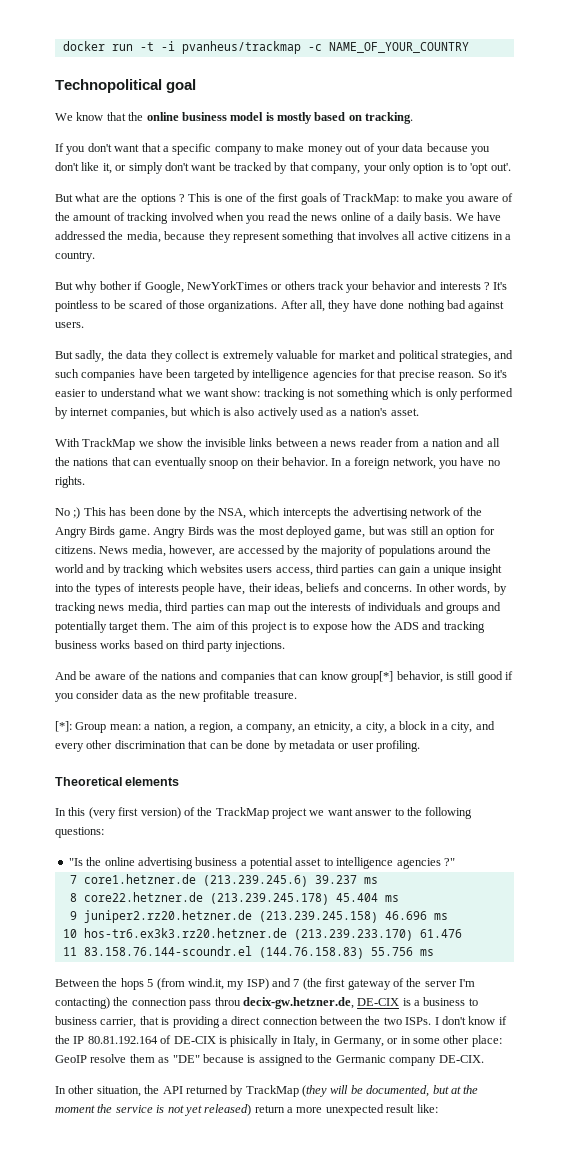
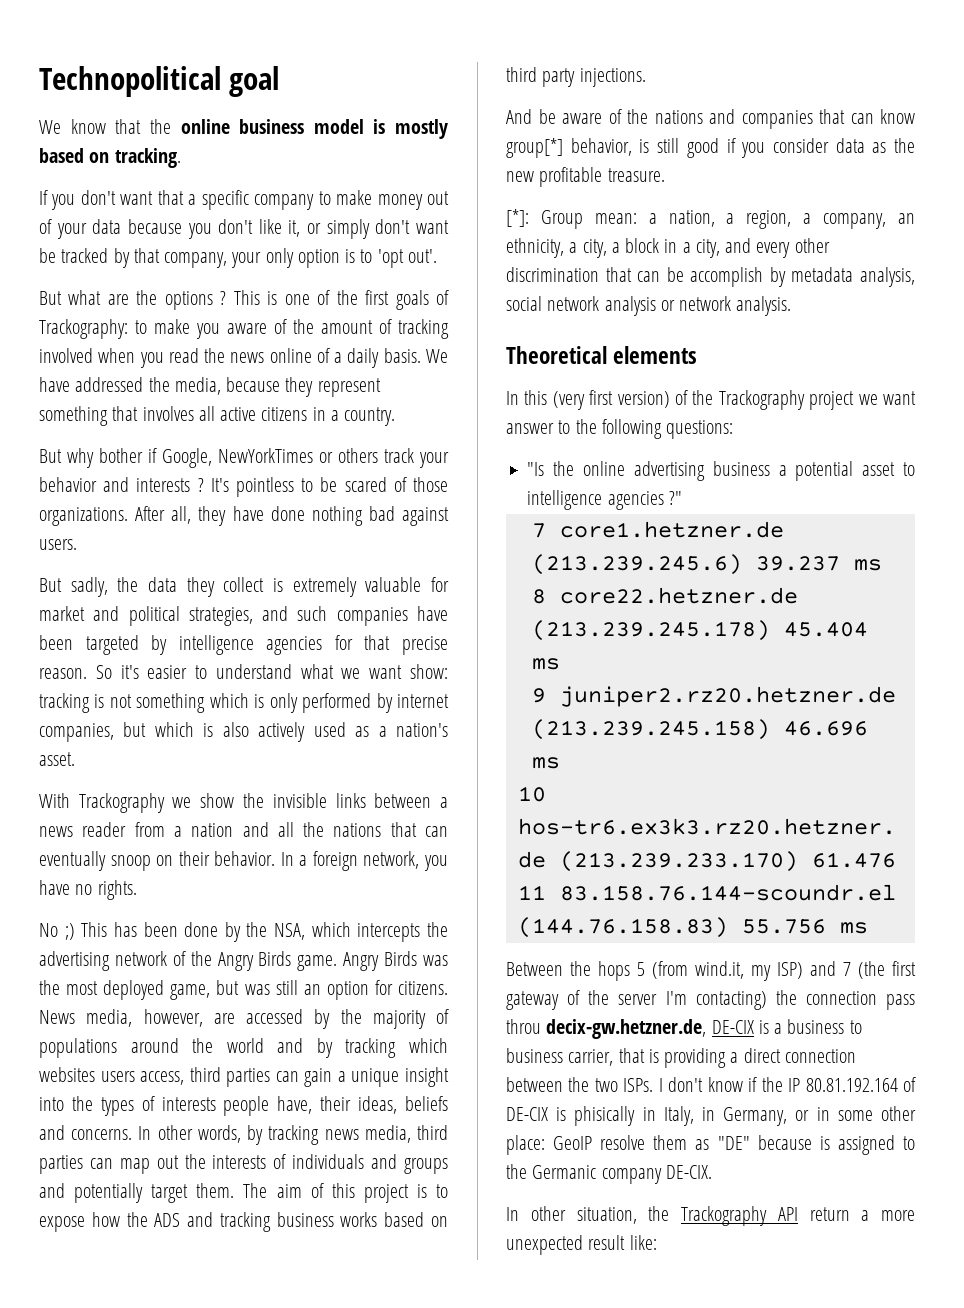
- docker run -t -i pvanheus/trackmap -c NAME_OF_YOUR_COUNTRY
- This is one of the first goals of TrackMap: to make you aware of the amount of tracking involved when you read the news online of a daily basis.
+ This is one of the first goals of Trackography: to make you aware of the amount of tracking involved when you read the news online of a daily basis.
- With TrackMap we show the invisible links between a news reader from a nation and all the nations that can eventually snoop on their behavior.
+ With Trackography we show the invisible links between a news reader from a nation and all the nations that can eventually snoop on their behavior.
- [*]: Group mean: a nation, a region, a company, an etnicity, a city, a block in a city, and every other discrimination that can be done by metadata or user profiling.
+ [*]: Group mean: a nation, a region, a company, an ethnicity, a city, a block in a city, and every other discrimination that can be accomplish by metadata analysis, social network analysis or network analysis.
- In this (very first version) of the TrackMap project we want answer to the following questions:
+ In this (very first version) of the Trackography project we want answer to the following questions:
- In other situation, the API returned by TrackMap (they will be documented, but at the moment the service is not yet released) return a more unexpected result like:
+ In other situation, the Trackography API return a more unexpected result like:

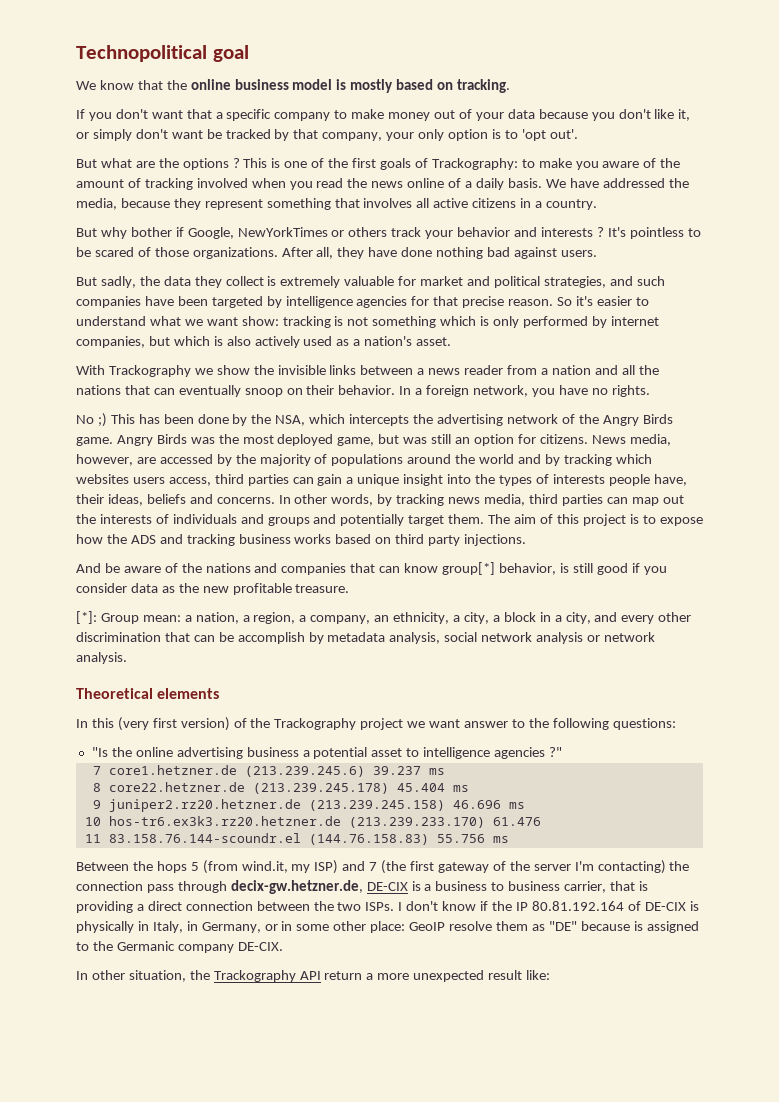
- Between the hops 5 (from wind.it, my ISP) and 7 (the first gateway of the server I'm contacting) the connection pass throu decix-gw.hetzner.de, DE-CIX is a business to business carrier, that is providing a direct connection between the two ISPs.
+ Between the hops 5 (from wind.it, my ISP) and 7 (the first gateway of the server I'm contacting) the connection pass through decix-gw.hetzner.de, DE-CIX is a business to business carrier, that is providing a direct connection between the two ISPs.
- I don't know if the IP 80.81.192.164 of DE-CIX is phisically in Italy, in Germany, or in some other place: GeoIP resolve them as "DE" because is assigned to the Germanic company DE-CIX.
+ I don't know if the IP 80.81.192.164 of DE-CIX is physically in Italy, in Germany, or in some other place: GeoIP resolve them as "DE" because is assigned to the Germanic company DE-CIX.

